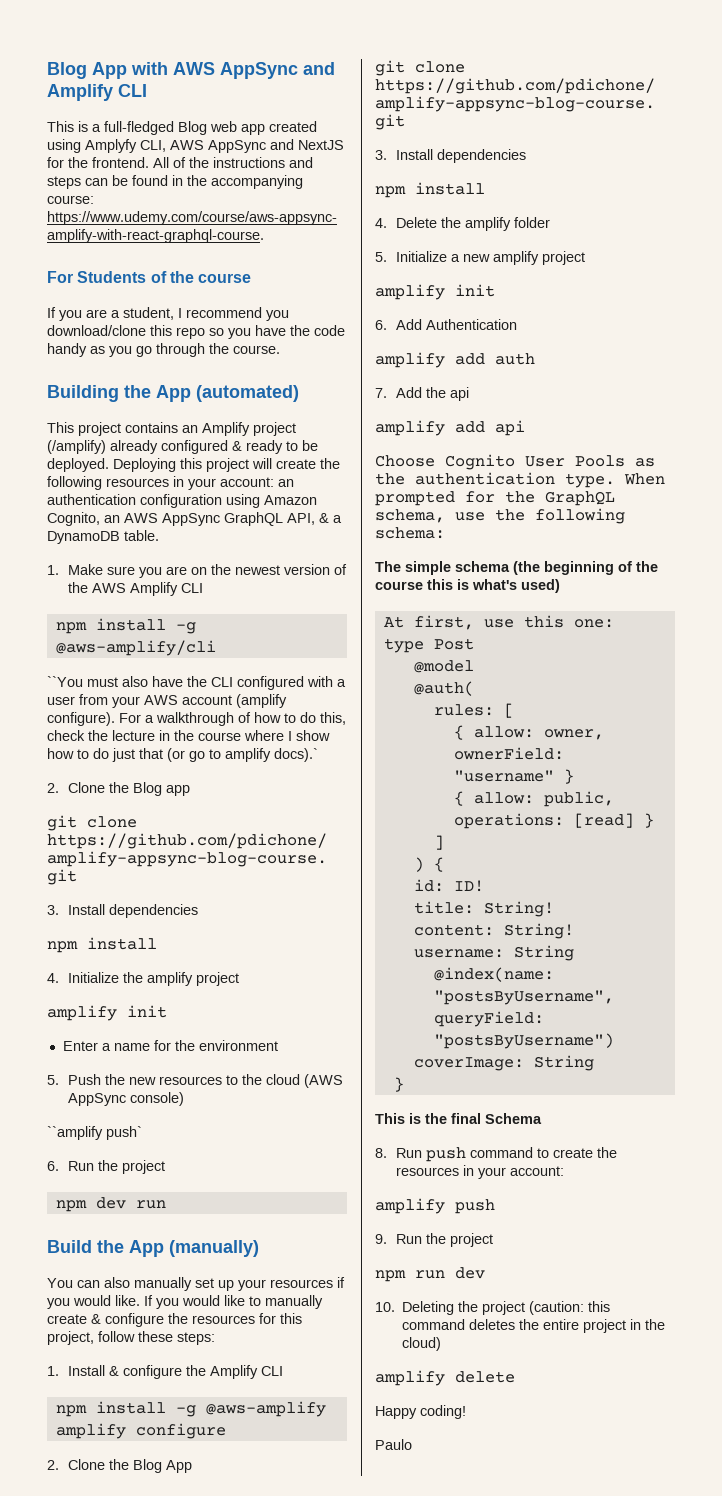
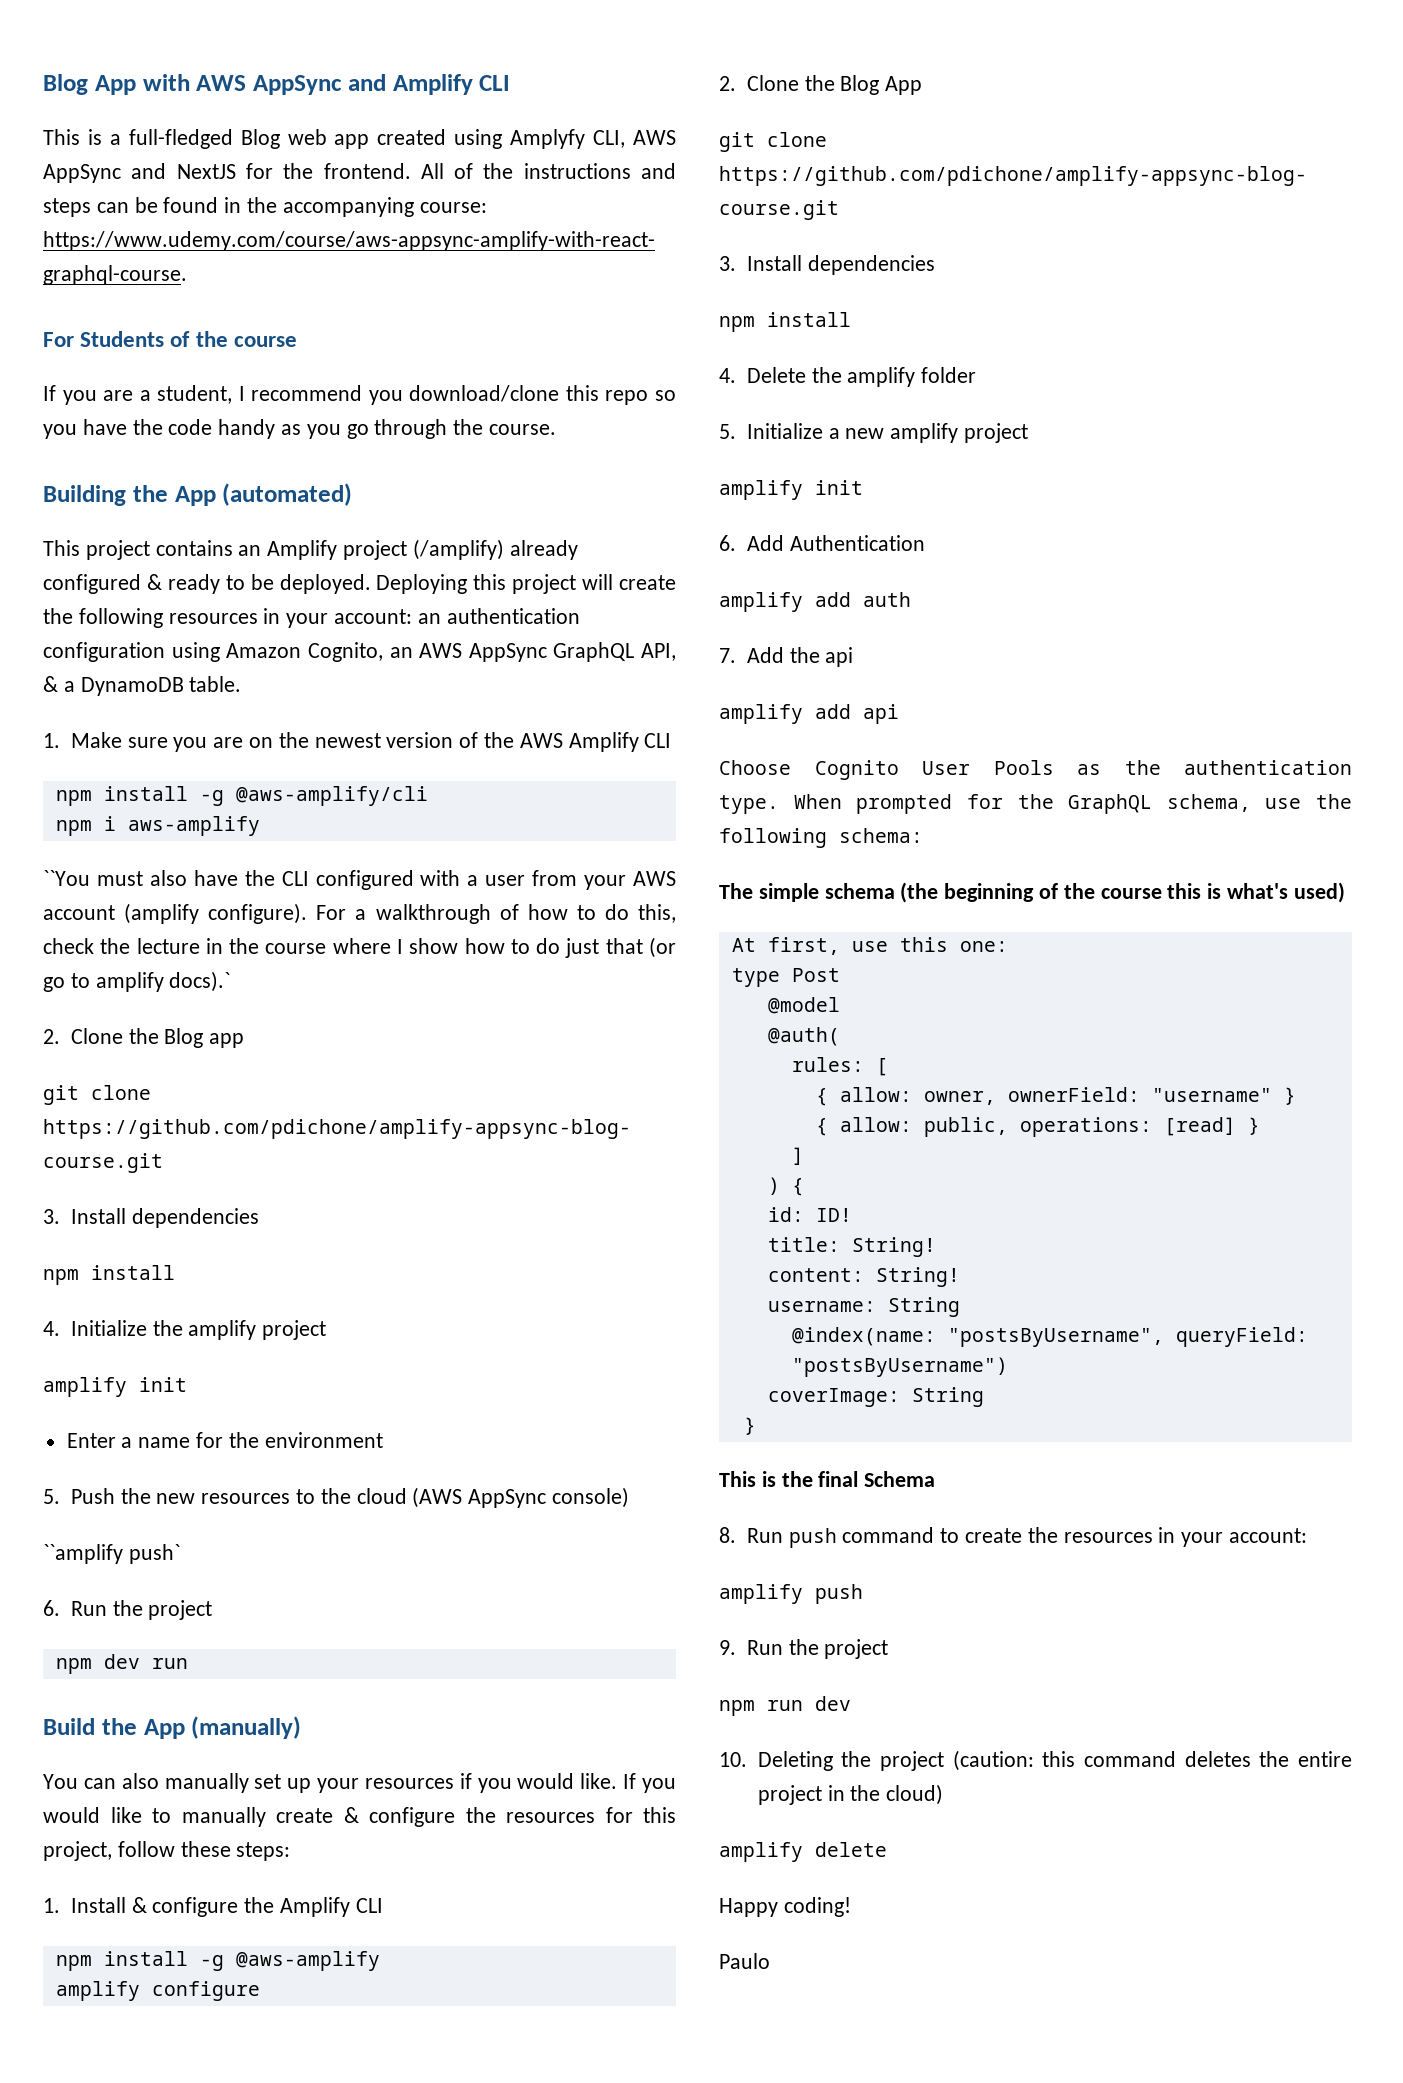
+ npm i aws-amplify

